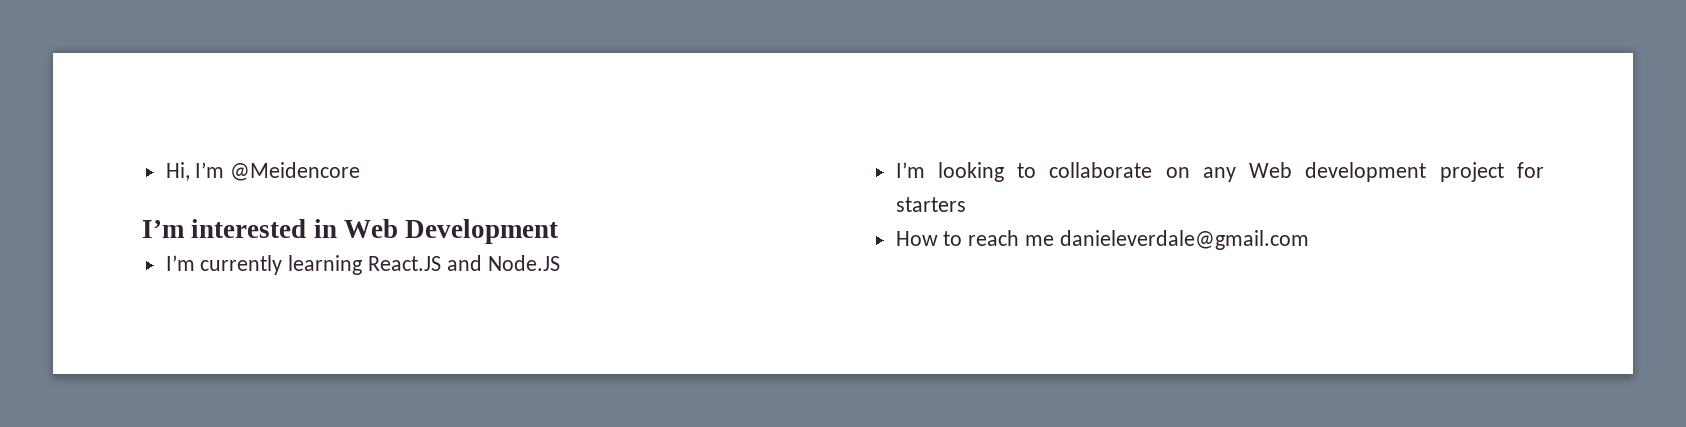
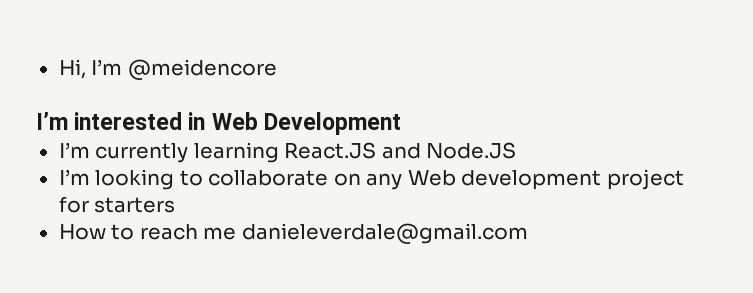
- Hi, I’m @Meidencore
+ Hi, I’m @meidencore

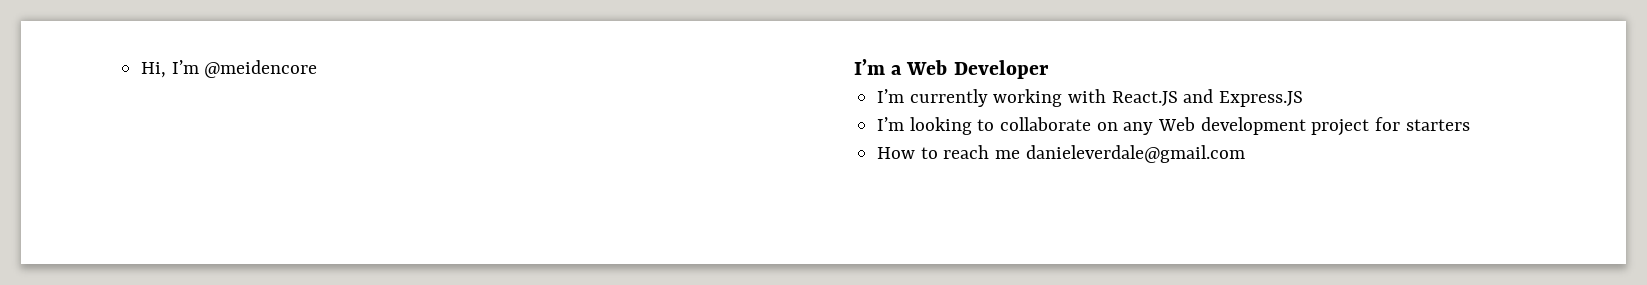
- I’m interested in Web Development
+ I’m a Web Developer
- I’m currently learning React.JS and Node.JS
+ I’m currently working with React.JS and Express.JS

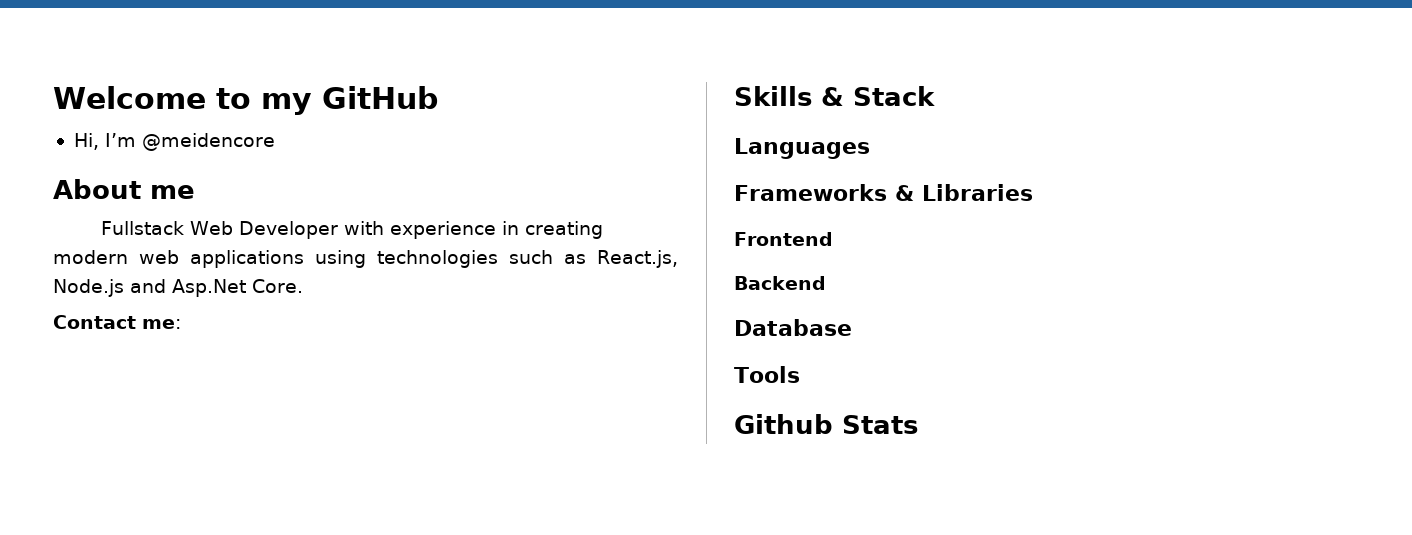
+ Welcome to my GitHub
- I’m a Web Developer
- I’m currently working with React.JS and Express.JS
- I’m looking to collaborate on any Web development project for starters
- How to reach me danieleverdale@gmail.com
+ About me
+ Fullstack Web Developer with experience in creating modern web applications using technologies such as React.js, Node.js and Asp.Net Core.
+ Contact me:
+ Skills & Stack
+ Languages
+ Frameworks & Libraries
+ Frontend
+ Backend
+ Database
+ Tools
+ Github Stats

